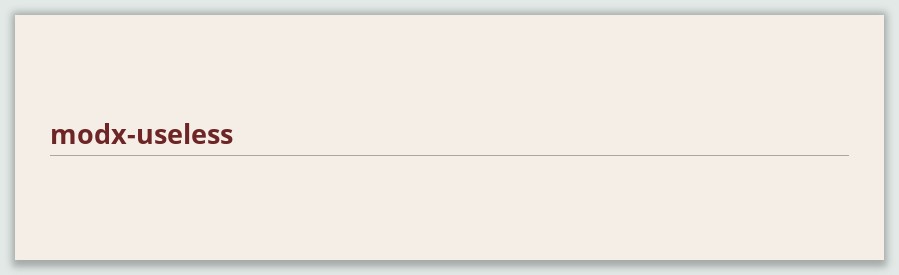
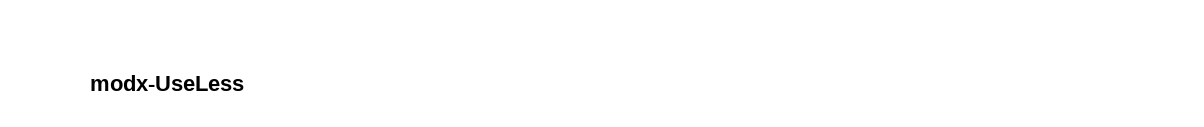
- modx-useless
+ modx-UseLess

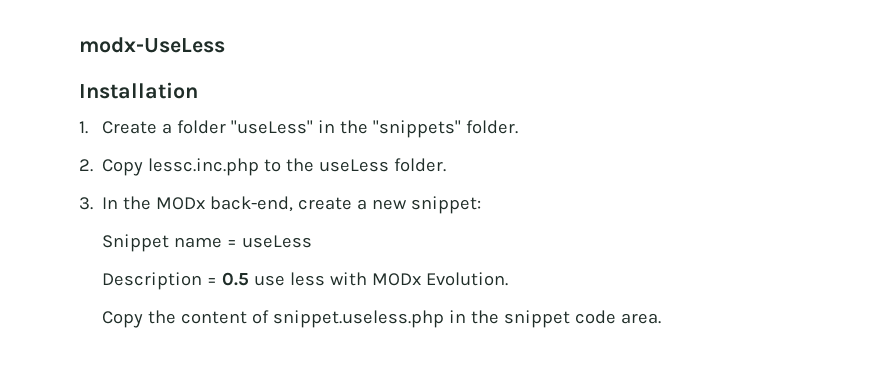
+ Installation
+ 1. Create a folder "useLess" in the "snippets" folder.
+ 2. Copy lessc.inc.php to the useLess folder.
+ 3. In the MODx back-end, create a new snippet:
+ Snippet name = useLess
+ Description = 0.5 use less with MODx Evolution.
+ Copy the content of snippet.useless.php in the snippet code area.

